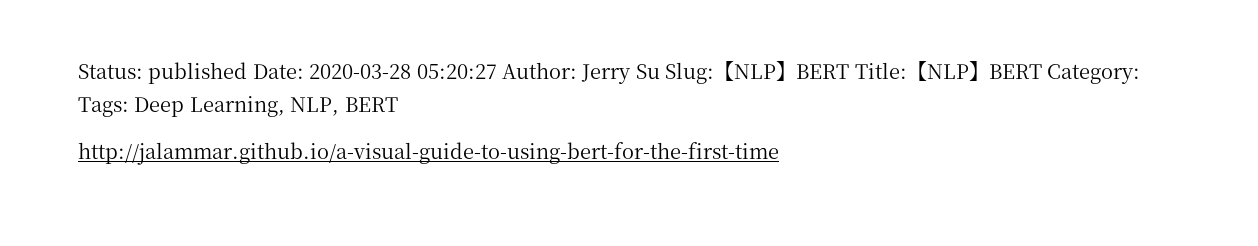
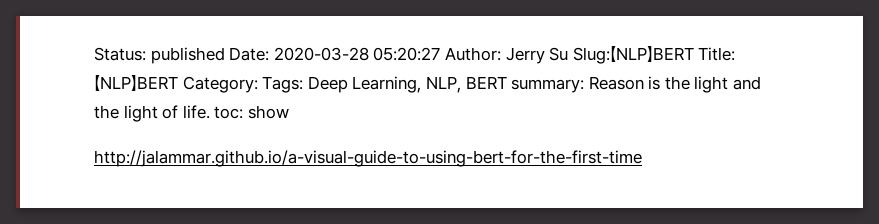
- Status: published Date: 2020-03-28 05:20:27 Author: Jerry Su Slug:【NLP】BERT Title:【NLP】BERT Category: Tags: Deep Learning, NLP, BERT
+ Status: published Date: 2020-03-28 05:20:27 Author: Jerry Su Slug:【NLP】BERT Title:【NLP】BERT Category: Tags: Deep Learning, NLP, BERT summary: Reason is the light and the light of life. toc: show

